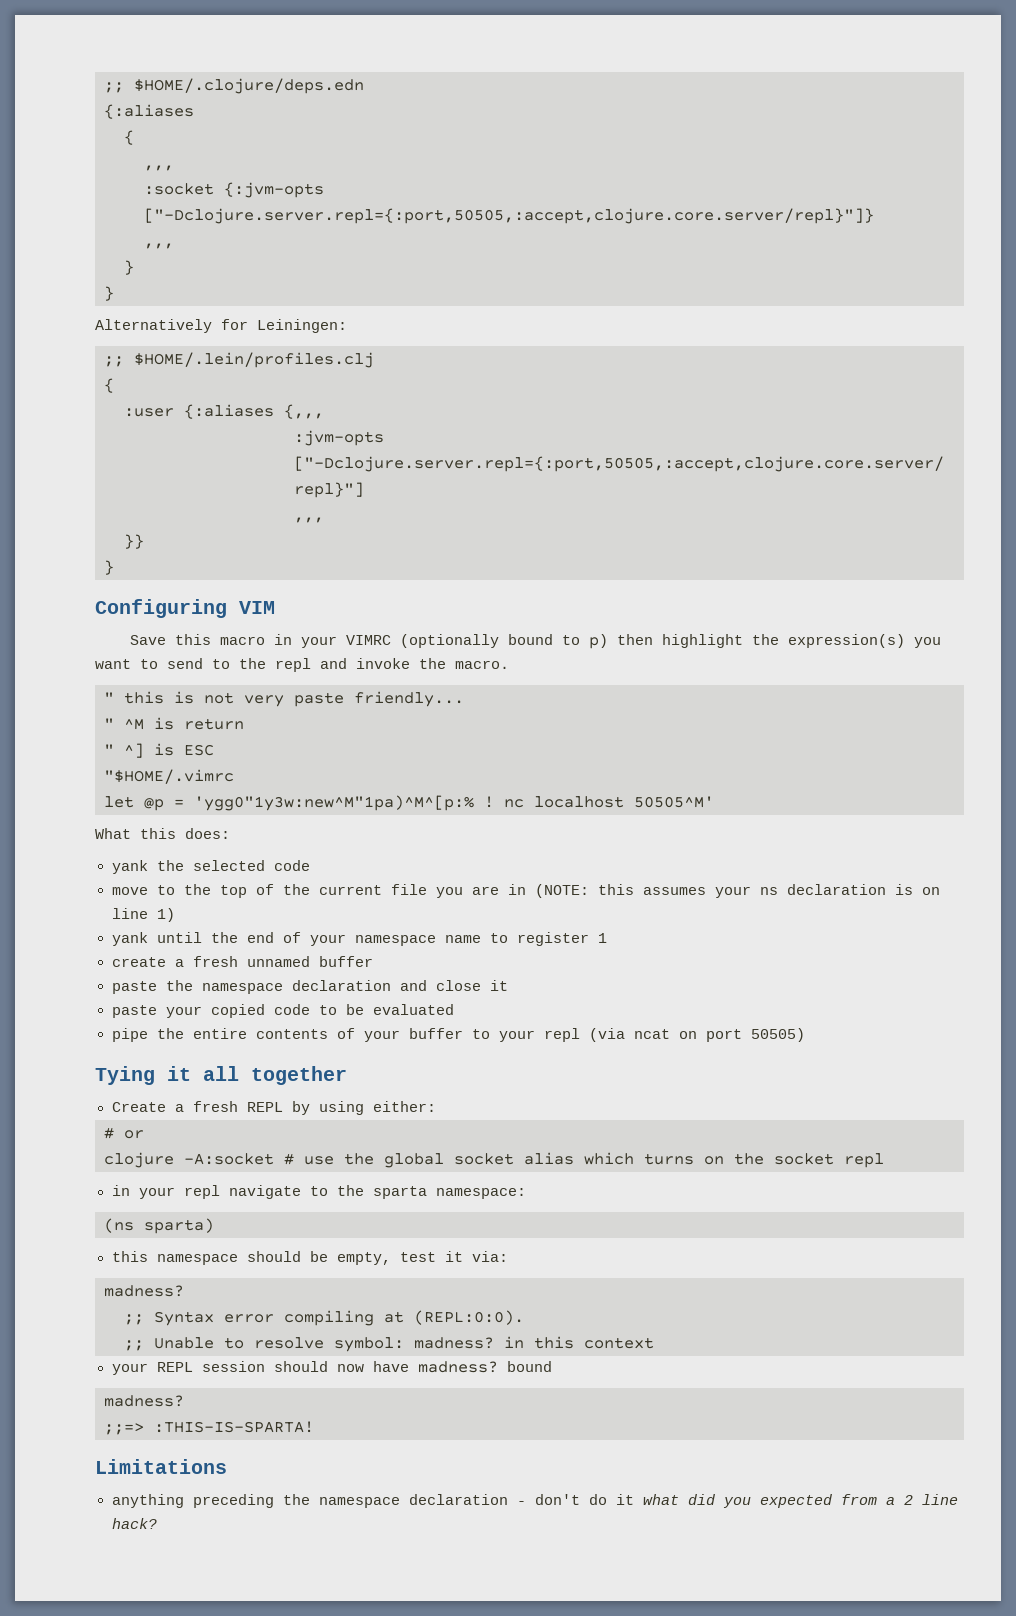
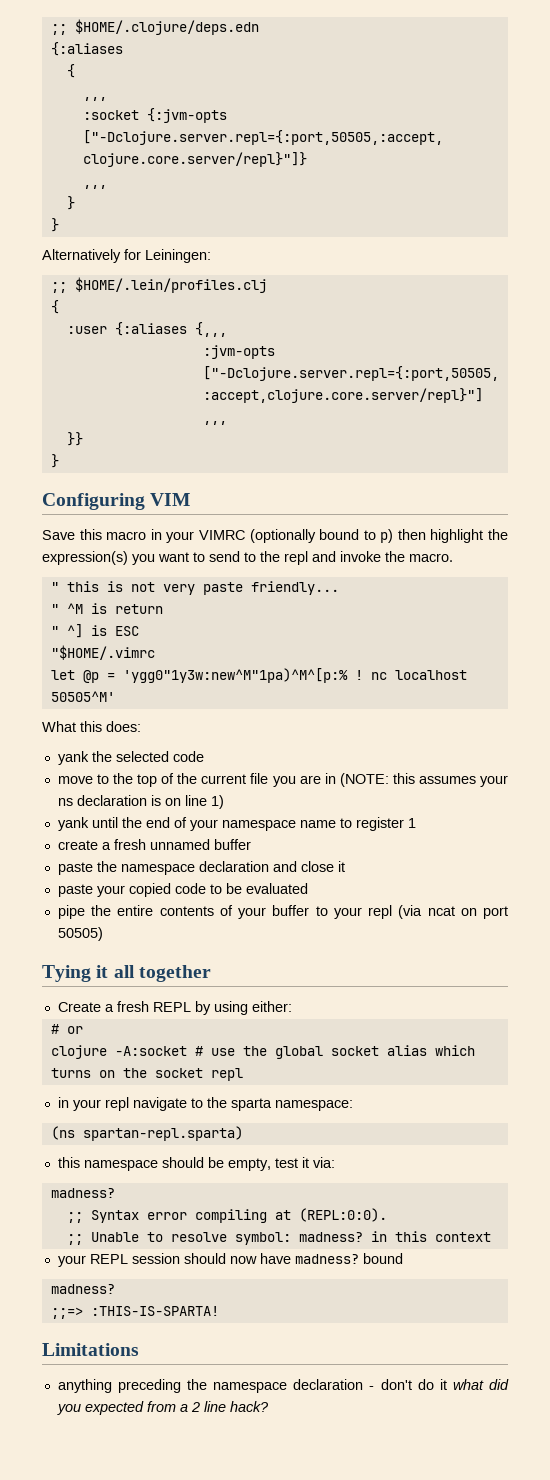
- (ns sparta)
+ (ns spartan-repl.sparta)

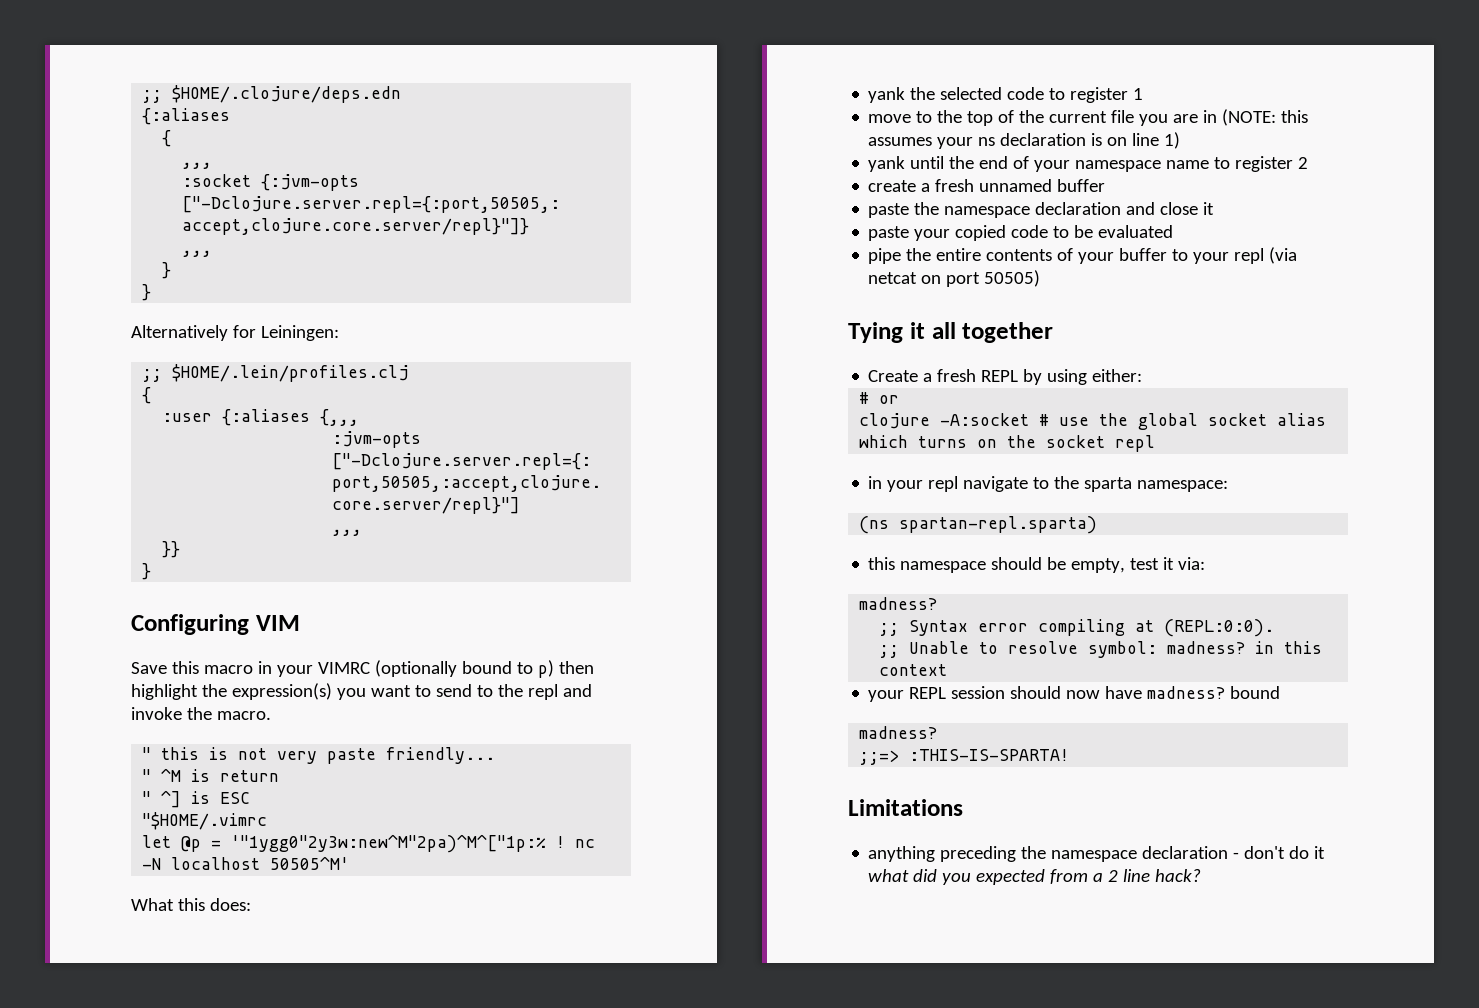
- let @p = 'ygg0"1y3w:new^M"1pa)^M^[p:% ! nc localhost 50505^M'
+ let @p = '"1ygg0"2y3w:new^M"2pa)^M^["1p:% ! nc -N localhost 50505^M'
- yank the selected code
+ yank the selected code to register 1
- yank until the end of your namespace name to register 1
+ yank until the end of your namespace name to register 2
- pipe the entire contents of your buffer to your repl (via ncat on port 50505)
+ pipe the entire contents of your buffer to your repl (via netcat on port 50505)

